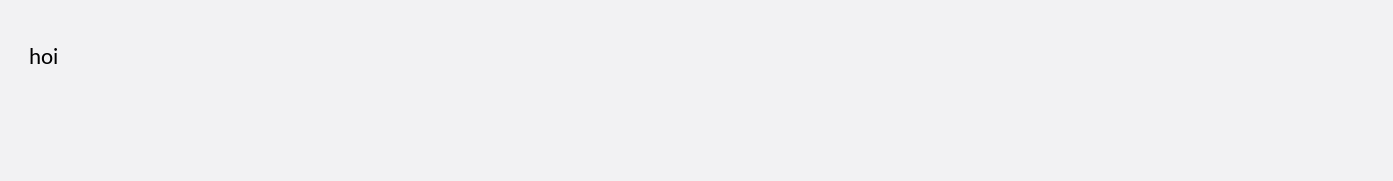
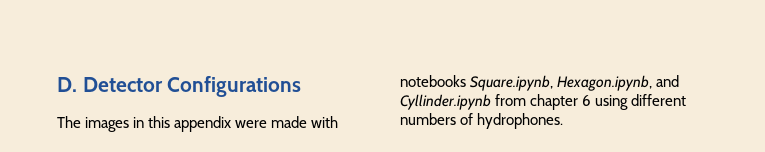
- hoi
+ D. Detector Configurations
+ The images in this appendix were made with notebooks Square.ipynb, Hexagon.ipynb, and Cyllinder.ipynb from chapter 6 using different numbers of hydrophones.

